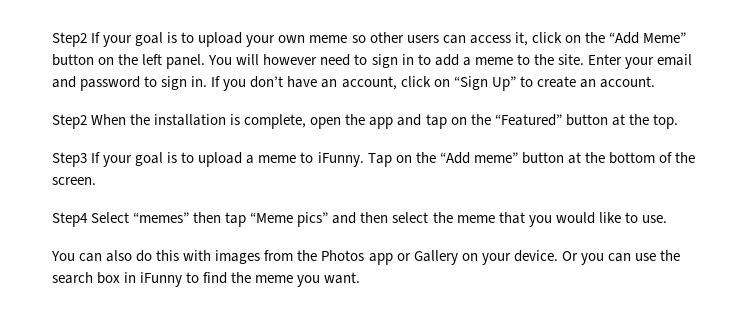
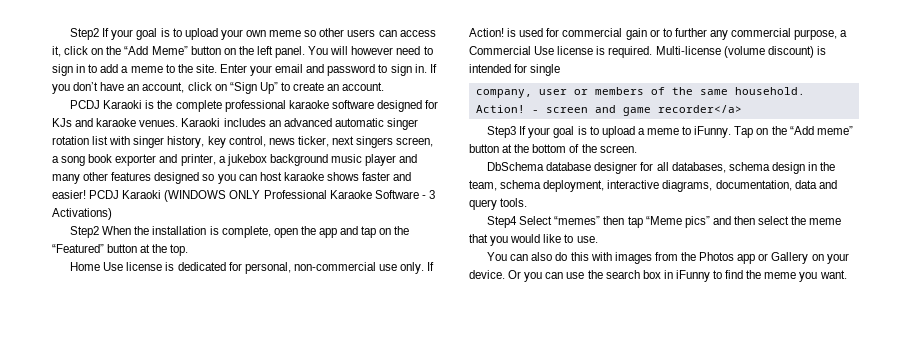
+ PCDJ Karaoki is the complete professional karaoke software designed for KJs and karaoke venues. Karaoki includes an advanced automatic singer rotation list with singer history, key control, news ticker, next singers screen, a song book exporter and printer, a jukebox background music player and many other features designed so you can host karaoke shows faster and easier! PCDJ Karaoki (WINDOWS ONLY Professional Karaoke Software - 3 Activations)
+ Home Use license is dedicated for personal, non-commercial use only. If Action! is used for commercial gain or to further any commercial purpose, a Commercial Use license is required. Multi-license (volume discount) is intended for single
+ company, user or members of the same household. Action! - screen and game recorder</a>
+ DbSchema database designer for all databases, schema design in the team, schema deployment, interactive diagrams, documentation, data and query tools.

